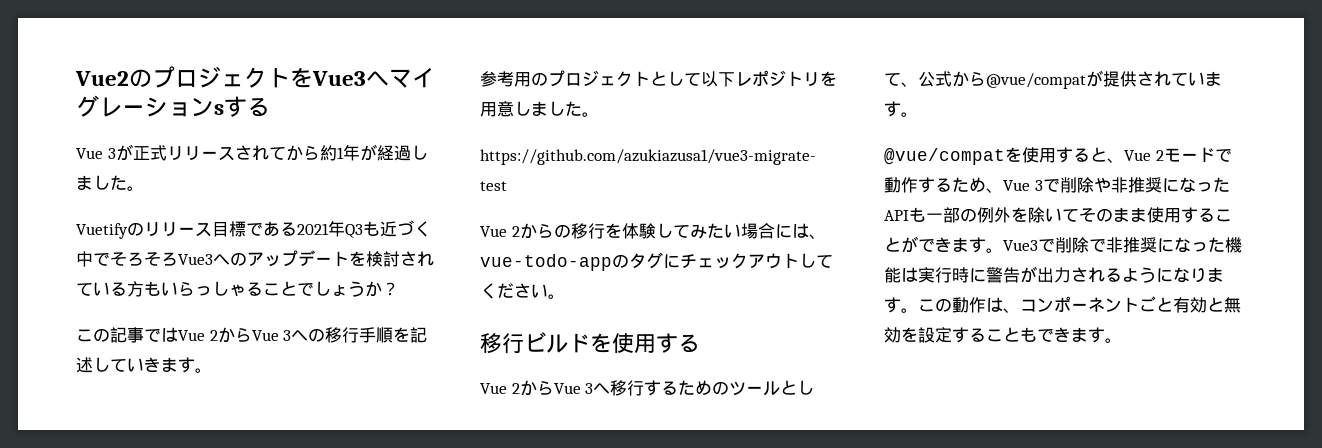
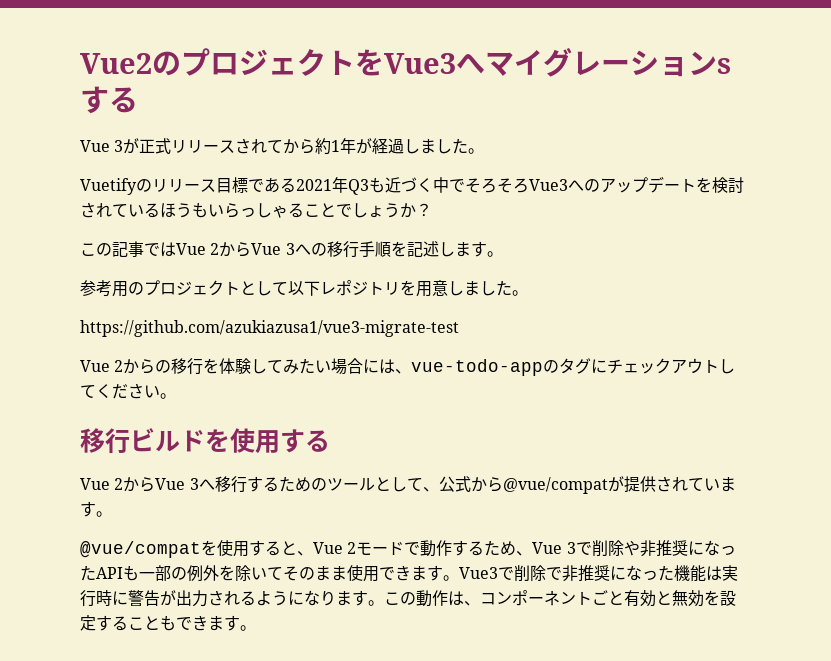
- Vuetifyのリリース目標である2021年Q3も近づく中でそろそろVue3へのアップデートを検討されている方もいらっしゃることでしょうか？
+ Vuetifyのリリース目標である2021年Q3も近づく中でそろそろVue3へのアップデートを検討されているほうもいらっしゃることでしょうか？
- この記事ではVue 2からVue 3への移行手順を記述していきます。
+ この記事ではVue 2からVue 3への移行手順を記述します。
- @vue/compatを使用すると、Vue 2モードで動作するため、Vue 3で削除や非推奨になったAPIも一部の例外を除いてそのまま使用することができます。
+ @vue/compatを使用すると、Vue 2モードで動作するため、Vue 3で削除や非推奨になったAPIも一部の例外を除いてそのまま使用できます。

